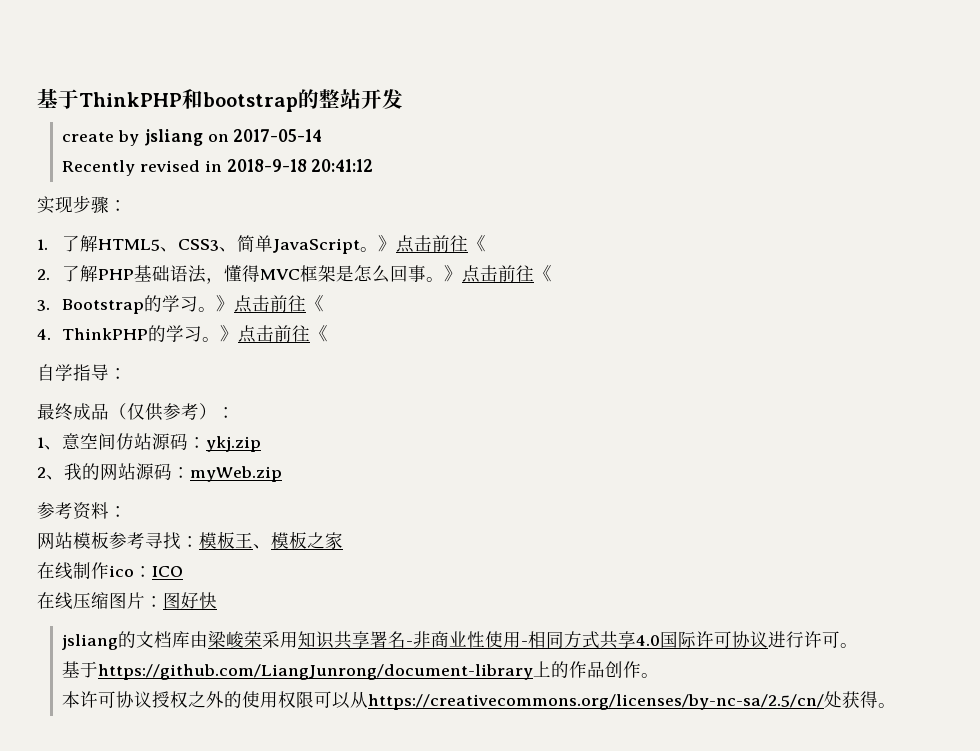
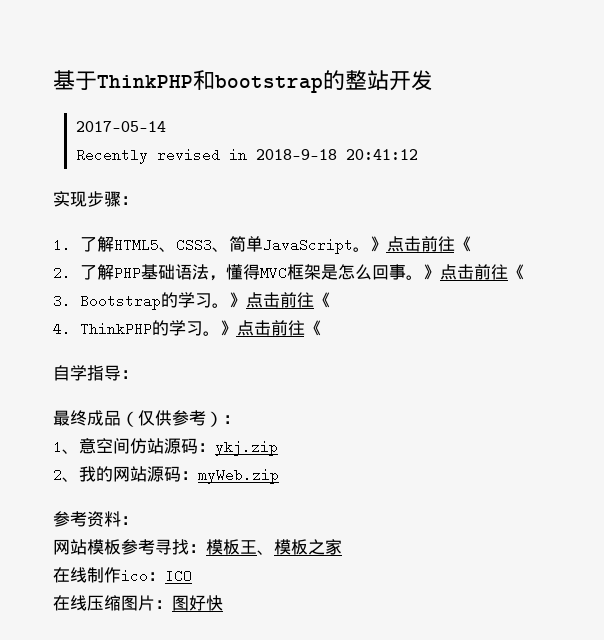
- create by jsliang on 2017-05-14
+ 2017-05-14
- jsliang的文档库由梁峻荣采用知识共享署名-非商业性使用-相同方式共享4.0国际许可协议进行许可。
- 基于https://github.com/LiangJunrong/document-library上的作品创作。
- 本许可协议授权之外的使用权限可以从https://creativecommons.org/licenses/by-nc-sa/2.5/cn/处获得。

